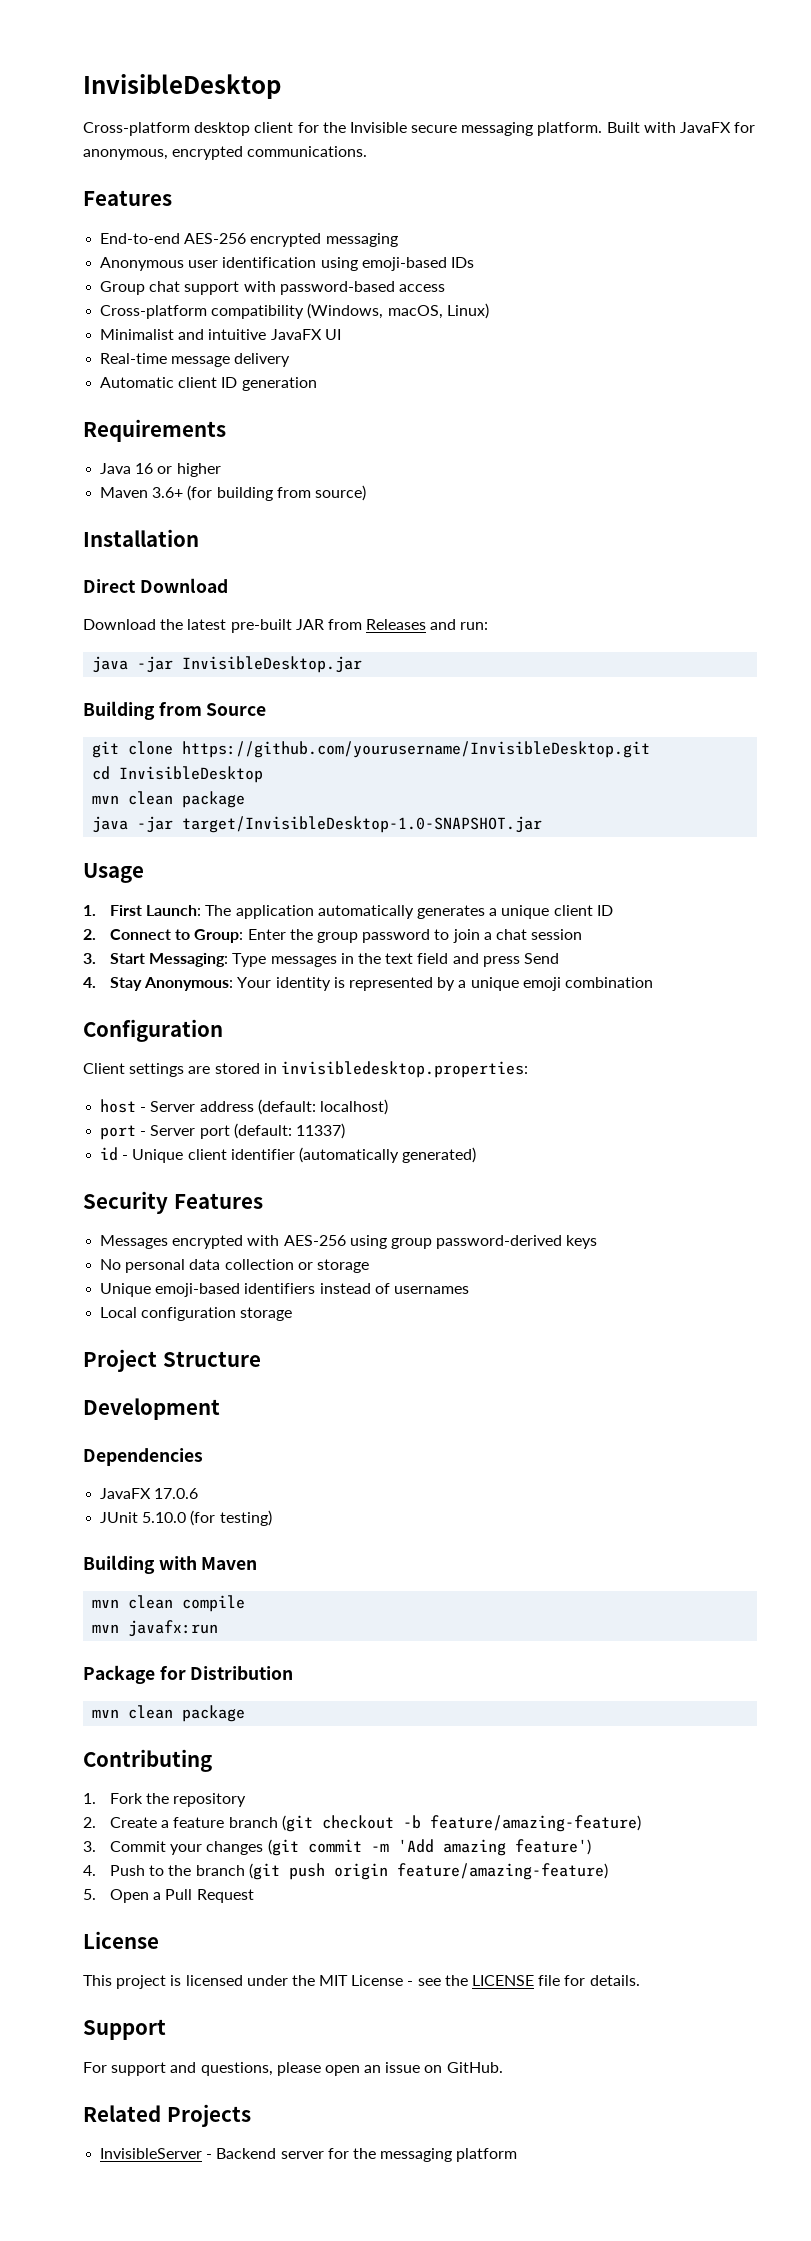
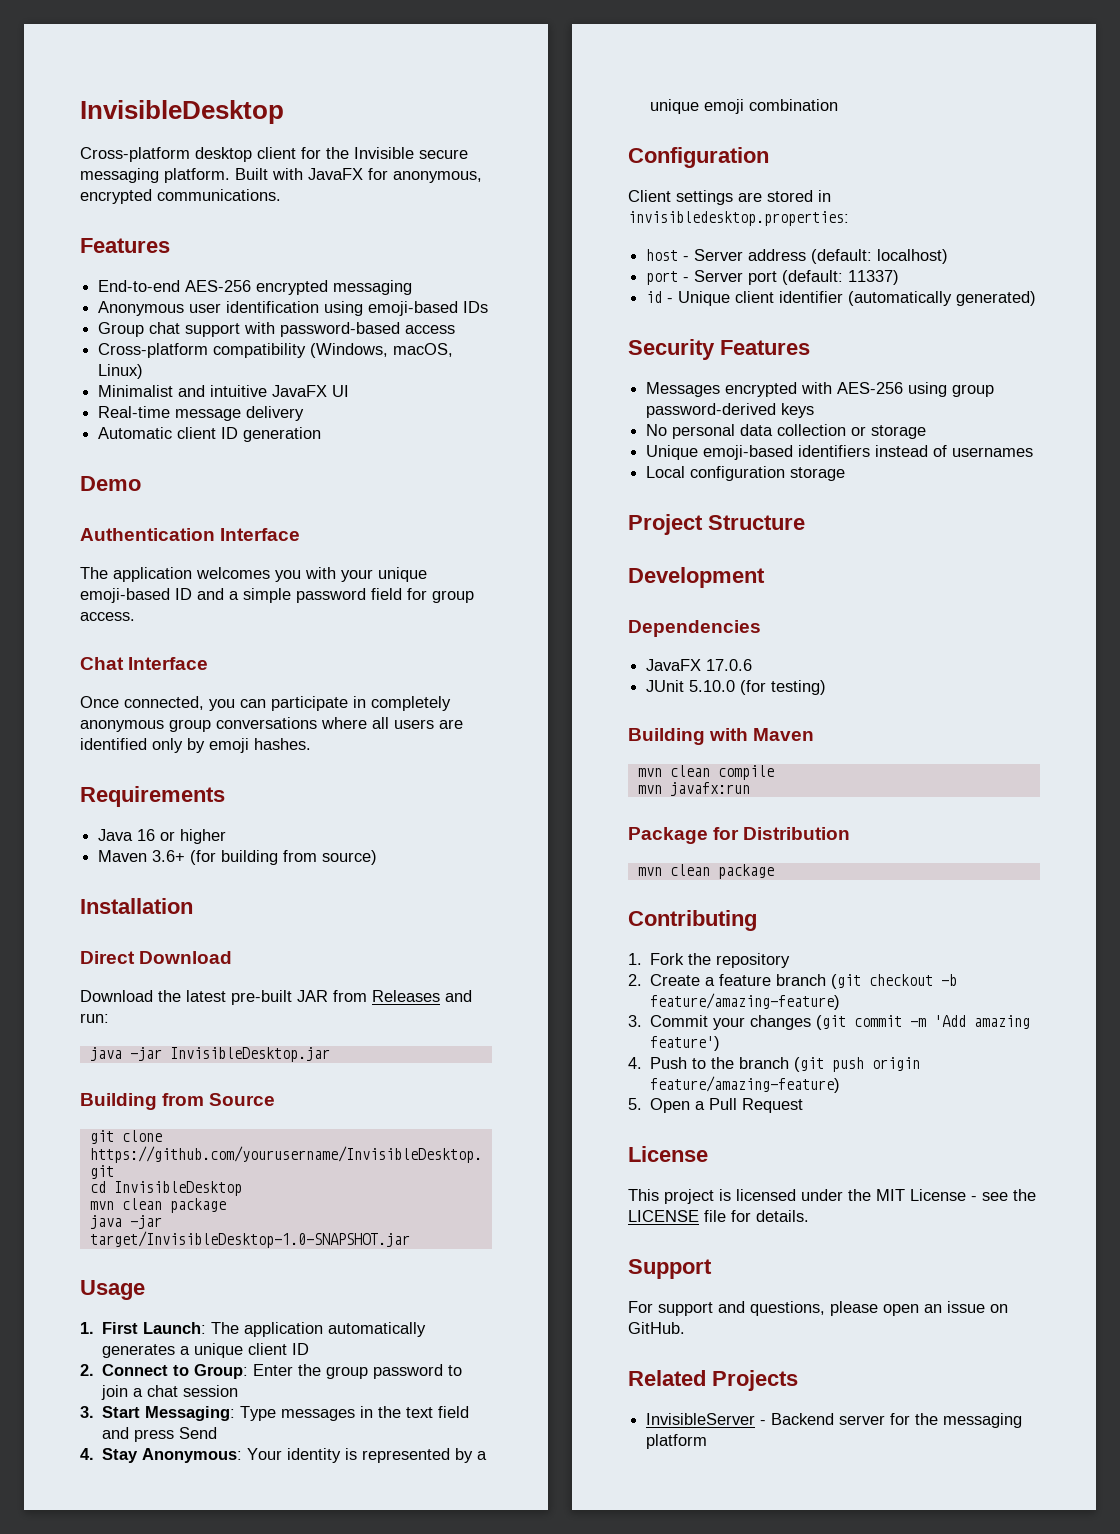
+ Demo
+ Authentication Interface
+ The application welcomes you with your unique emoji-based ID and a simple password field for group access.
+ Chat Interface
+ Once connected, you can participate in completely anonymous group conversations where all users are identified only by emoji hashes.

